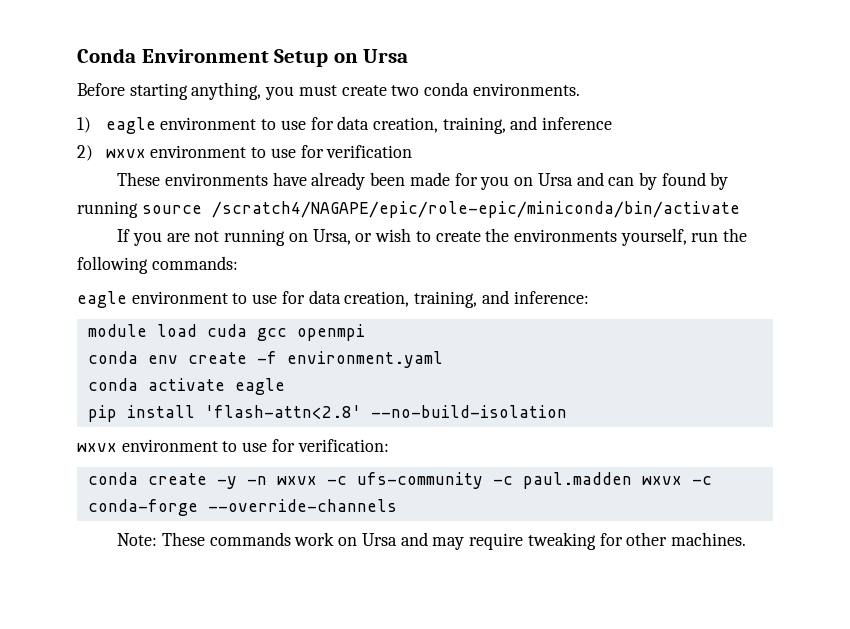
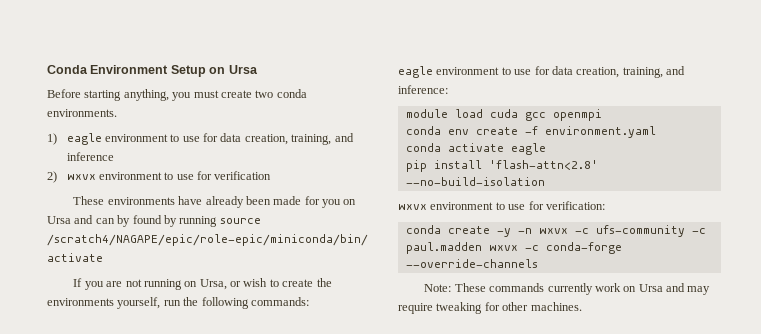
- Note: These commands work on Ursa and may require tweaking for other machines.
+ Note: These commands currently work on Ursa and may require tweaking for other machines.

